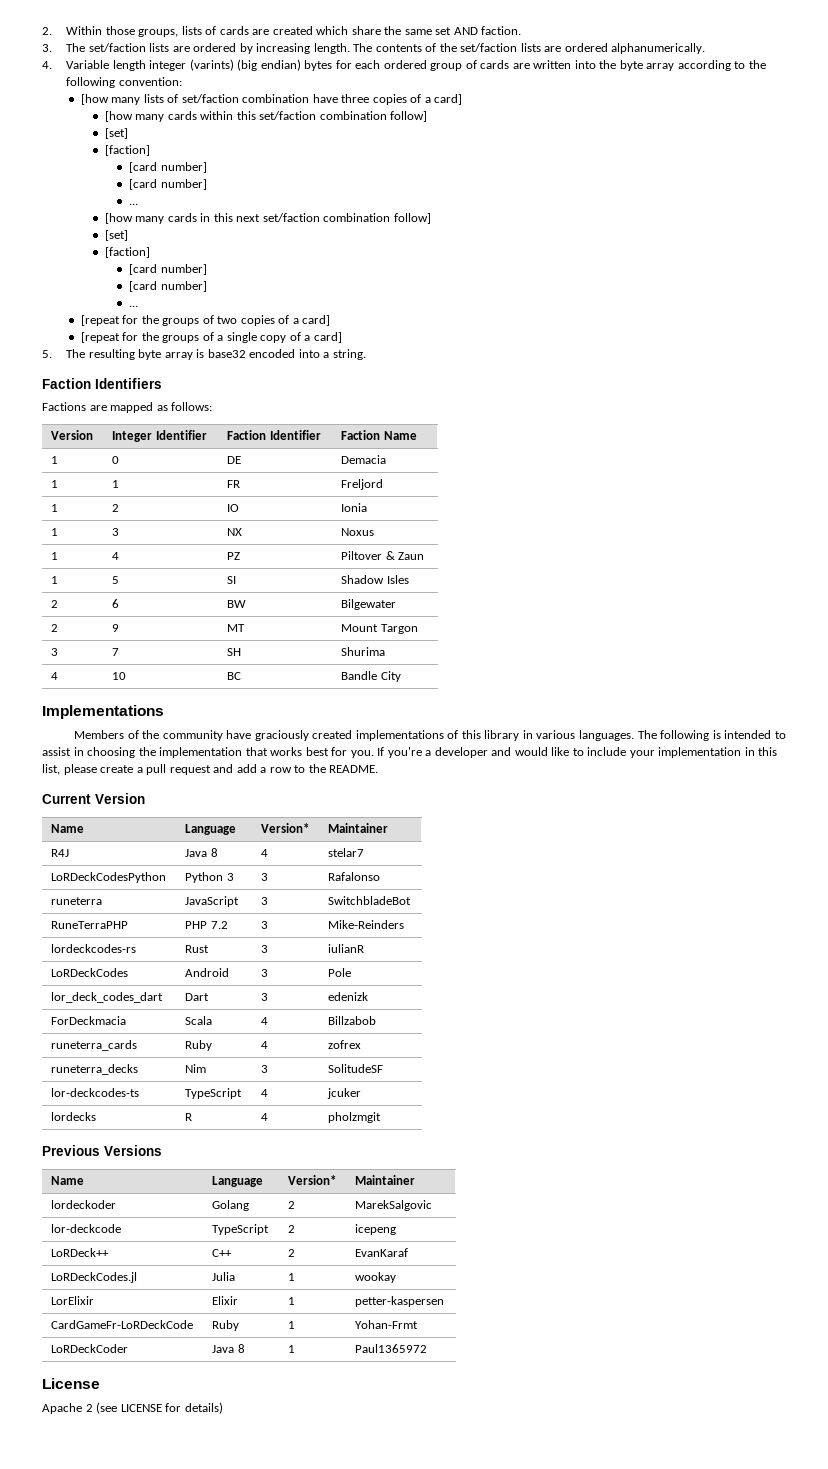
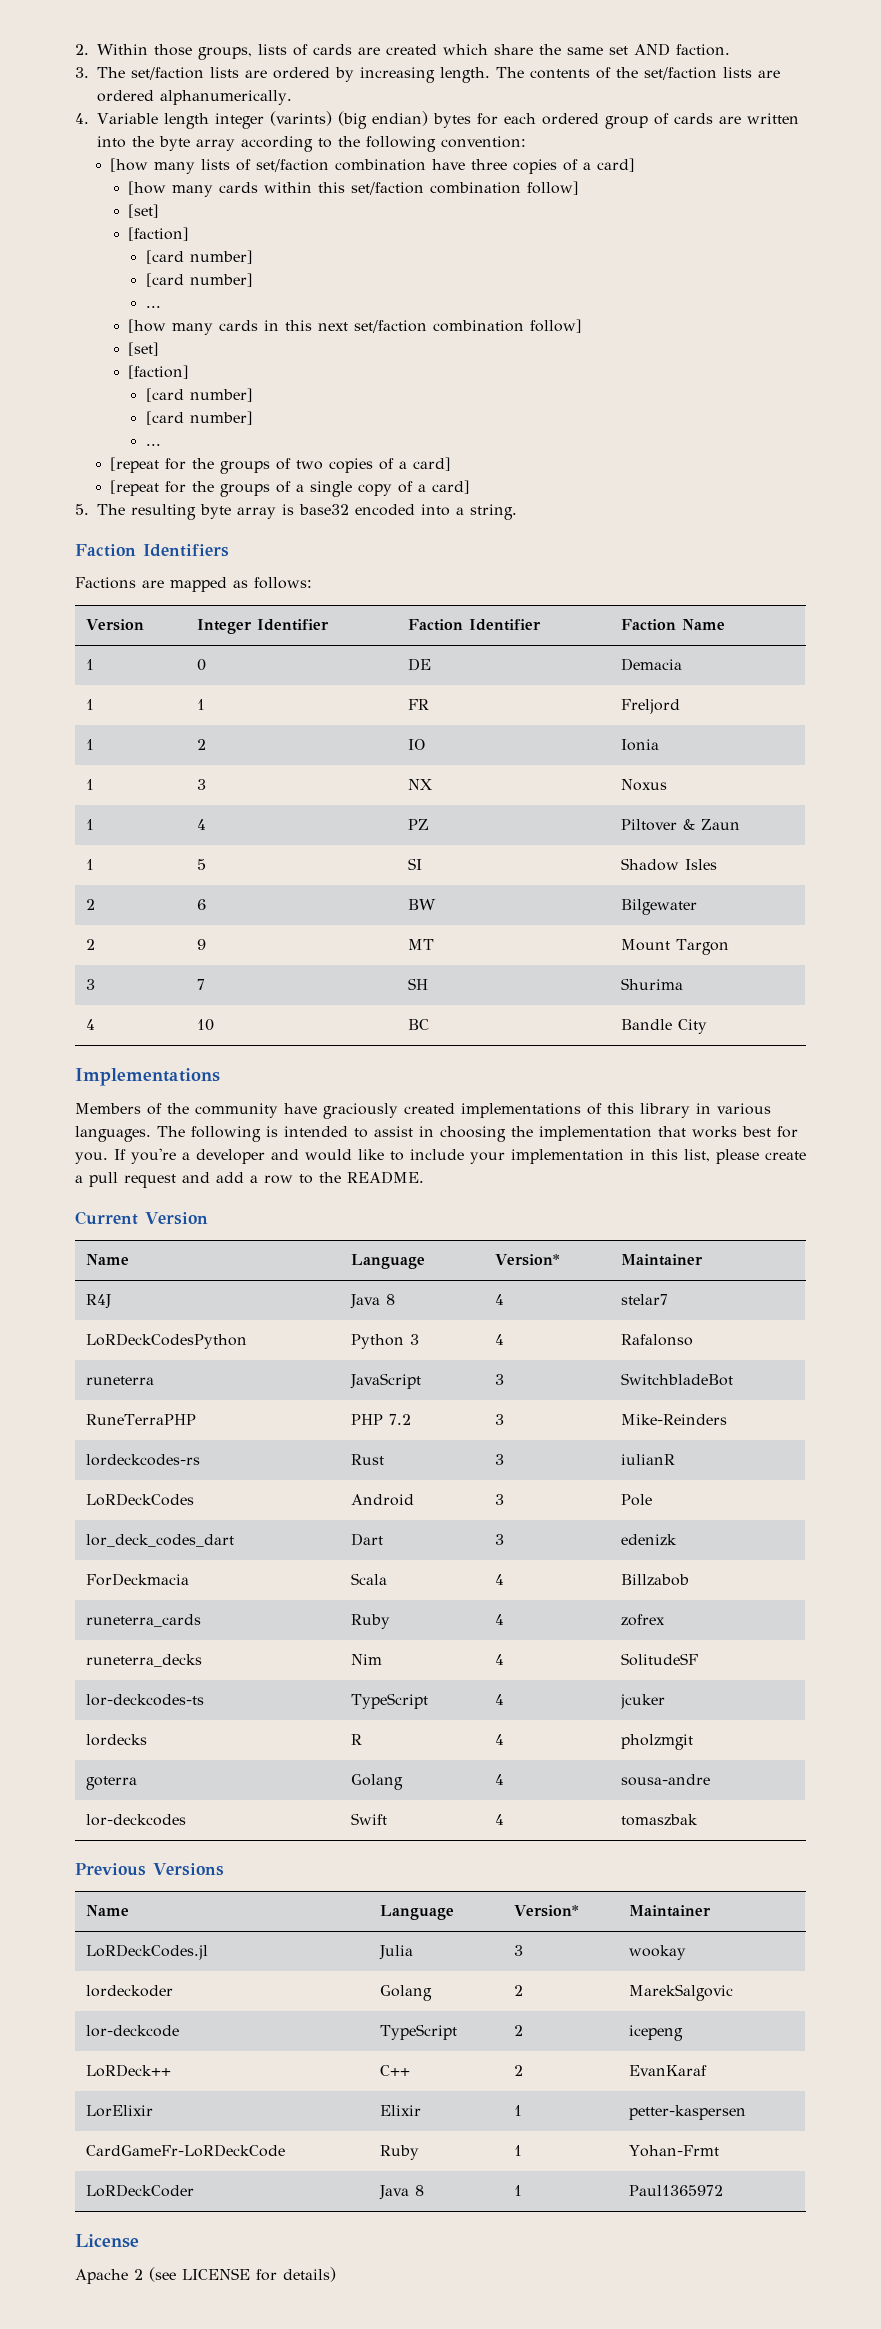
- LoRDeckCodesPython | Python 3 | 3 | Rafalonso
+ LoRDeckCodesPython | Python 3 | 4 | Rafalonso
- runeterra_decks | Nim | 3 | SolitudeSF
+ runeterra_decks | Nim | 4 | SolitudeSF
+ goterra | Golang | 4 | sousa-andre
+ lor-deckcodes | Swift | 4 | tomaszbak
+ LoRDeckCodes.jl | Julia | 3 | wookay
- LoRDeckCodes.jl | Julia | 1 | wookay

